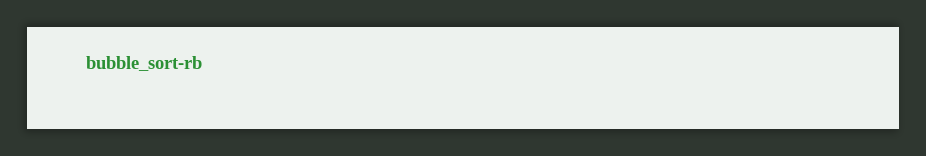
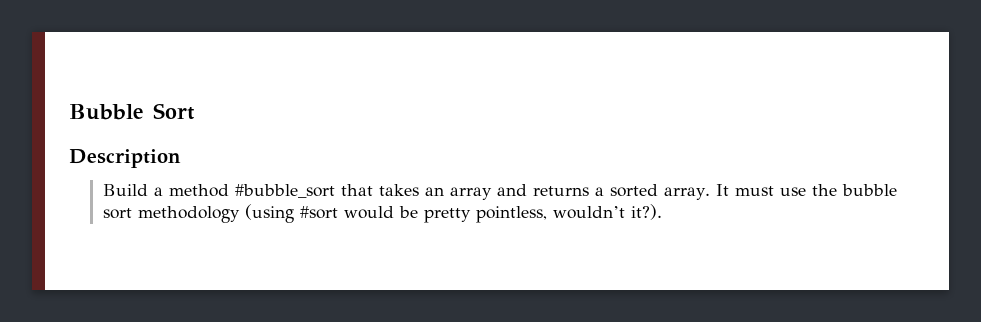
- bubble_sort-rb
+ Bubble Sort
+ Description
+ Build a method #bubble_sort that takes an array and returns a sorted array. It must use the bubble sort methodology (using #sort would be pretty pointless, wouldn’t it?).

